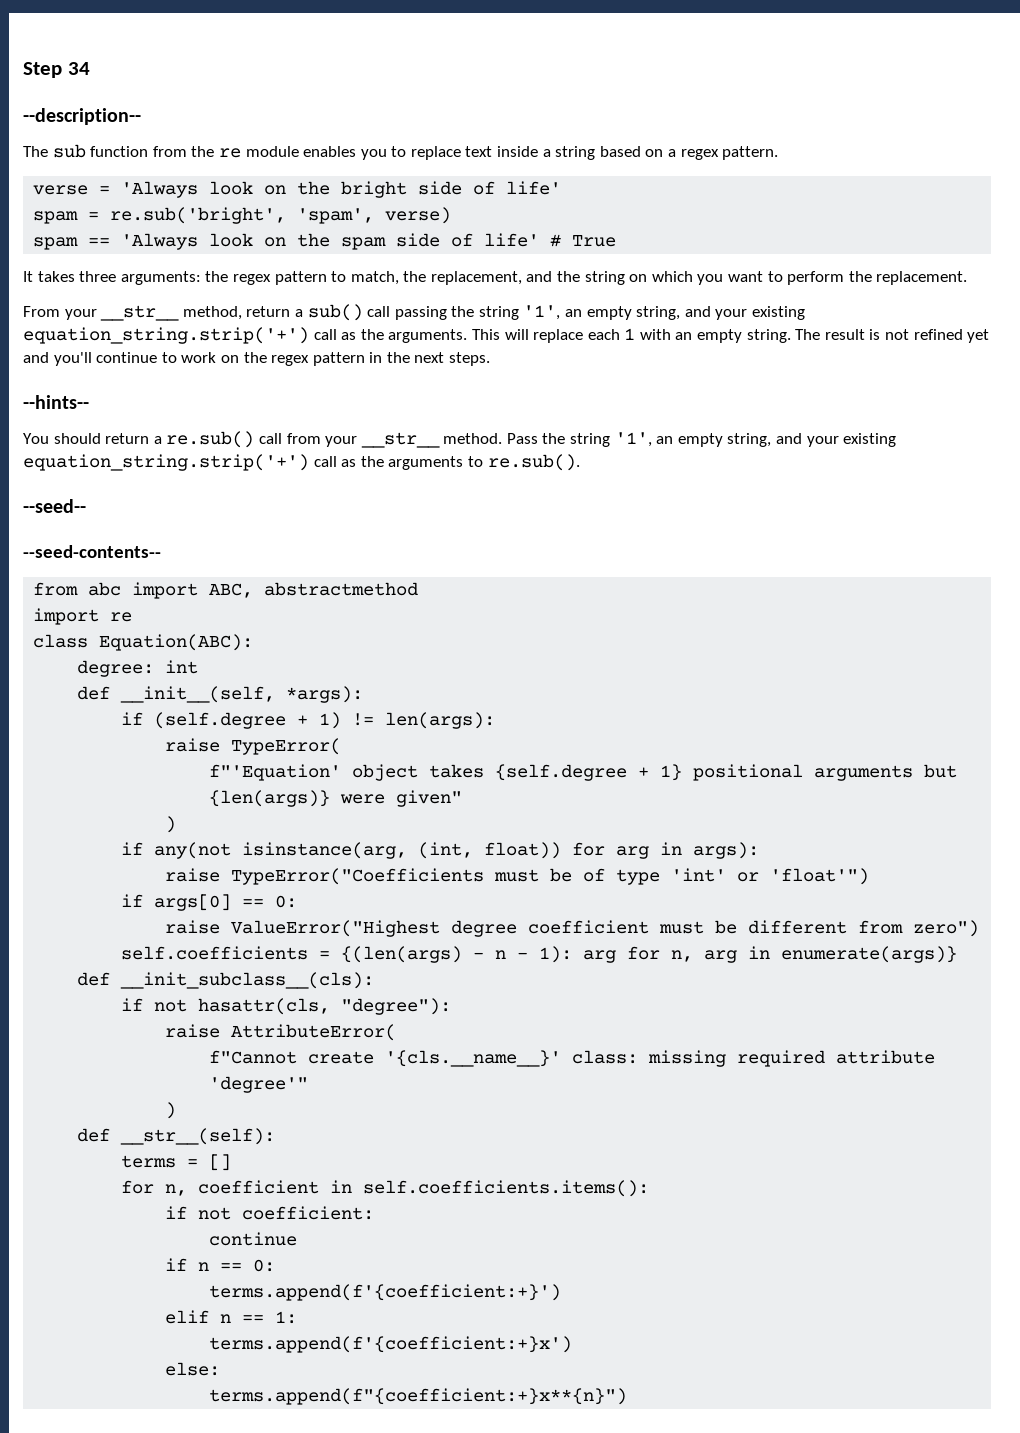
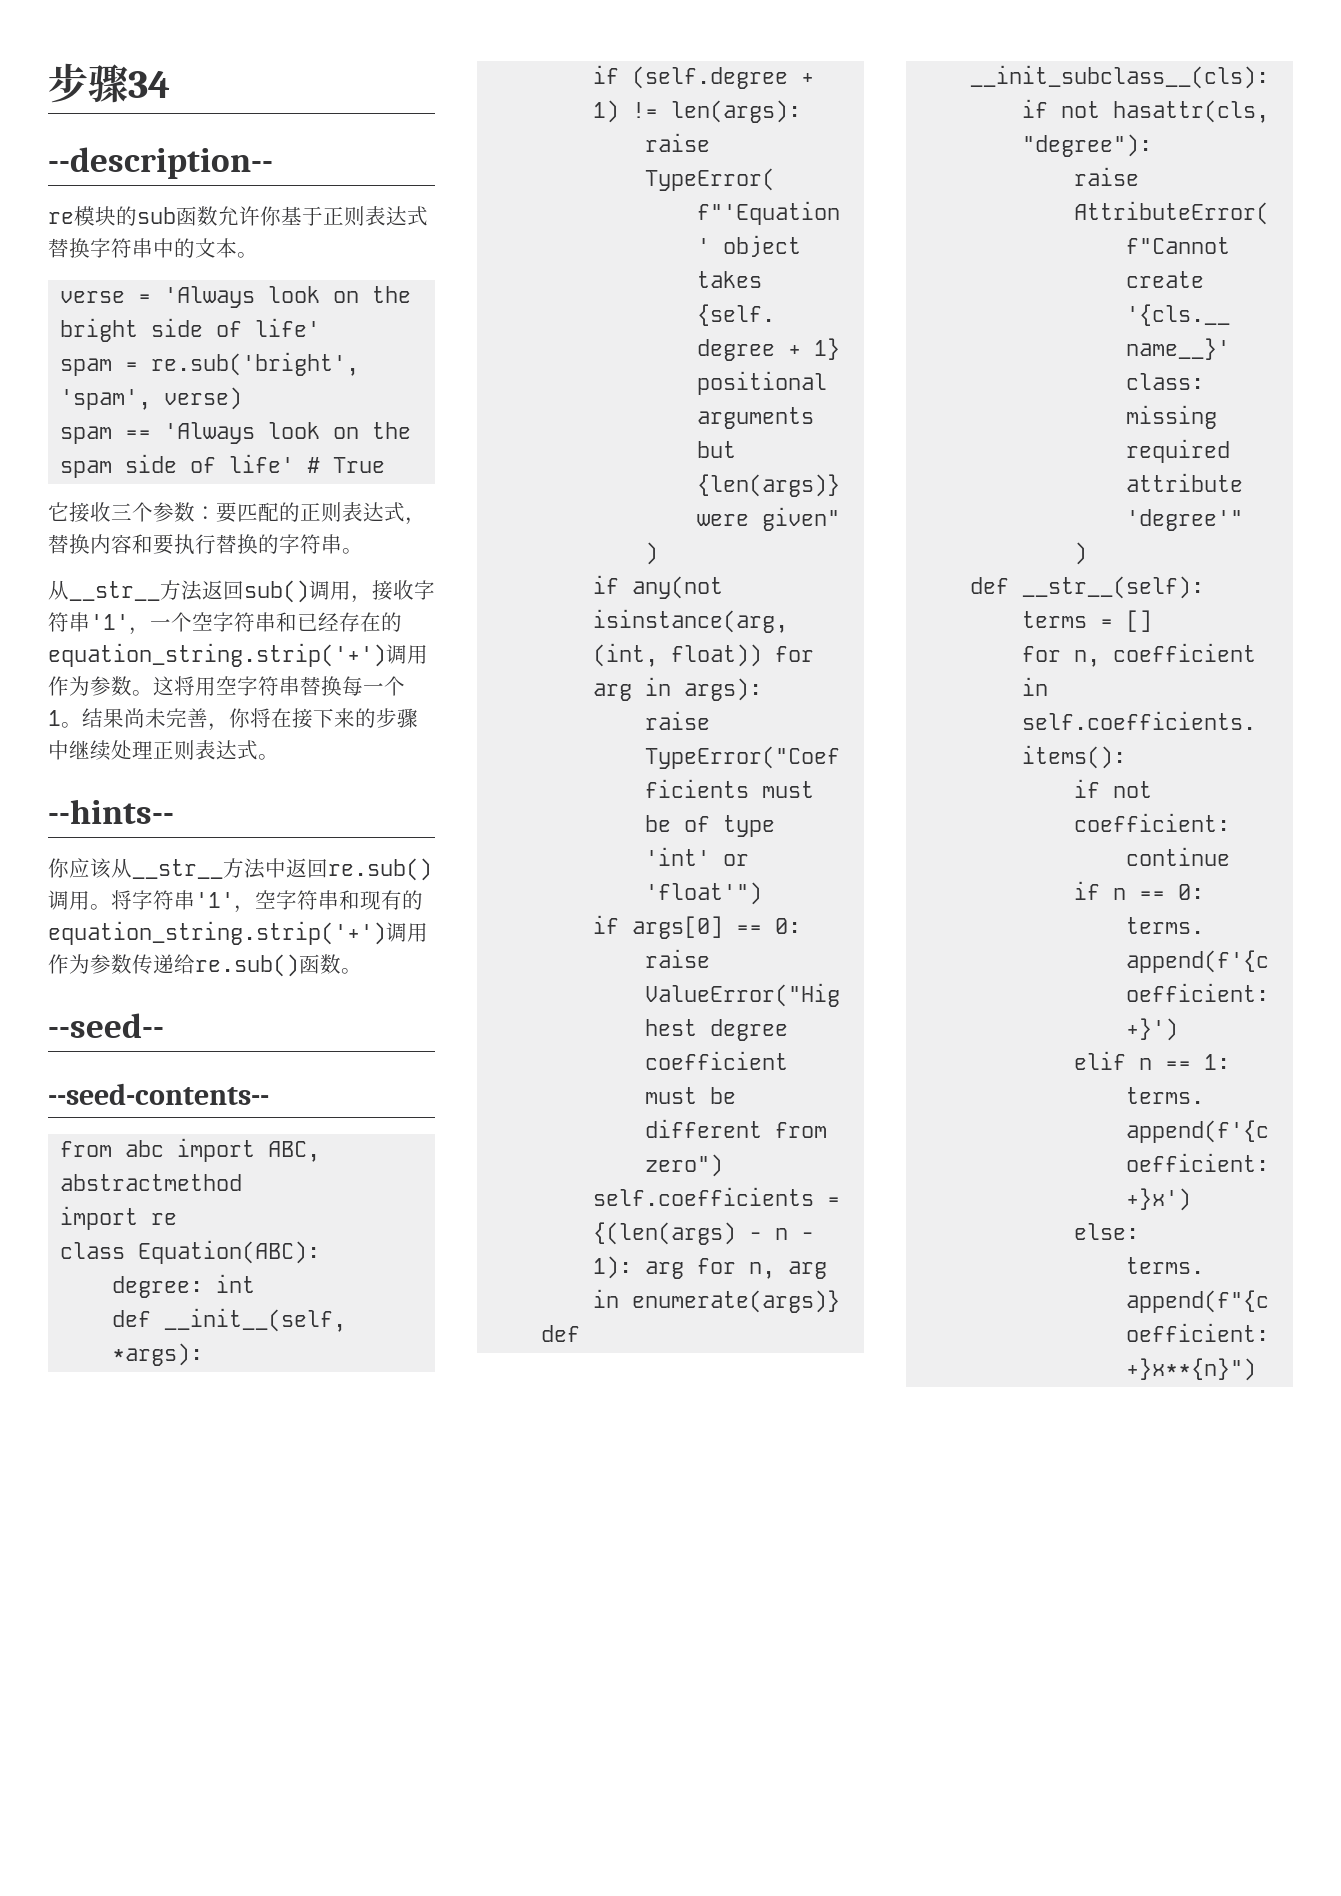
- Step 34
+ 步骤34
- The sub function from the re module enables you to replace text inside a string based on a regex pattern.
+ re模块的sub函数允许你基于正则表达式替换字符串中的文本。
- It takes three arguments: the regex pattern to match, the replacement, and the string on which you want to perform the replacement.
- From your __str__ method, return a sub() call passing the string '1', an empty string, and your existing equation_string.strip('+') call as the arguments. This will replace each 1 with an empty string. The result is not refined yet and you'll continue to work on the regex pattern in the next steps.
+ 它接收三个参数：要匹配的正则表达式，替换内容和要执行替换的字符串。
+ 从__str__方法返回sub()调用，接收字符串'1'，一个空字符串和已经存在的equation_string.strip('+')调用作为参数。这将用空字符串替换每一个1。结果尚未完善，你将在接下来的步骤中继续处理正则表达式。
  --hints--
- You should return a re.sub() call from your __str__ method. Pass the string '1', an empty string, and your existing equation_string.strip('+') call as the arguments to re.sub().
+ 你应该从__str__方法中返回re.sub()调用。将字符串'1'，空字符串和现有的equation_string.strip('+')调用作为参数传递给re.sub()函数。

